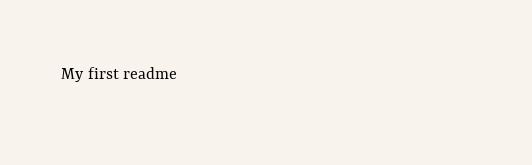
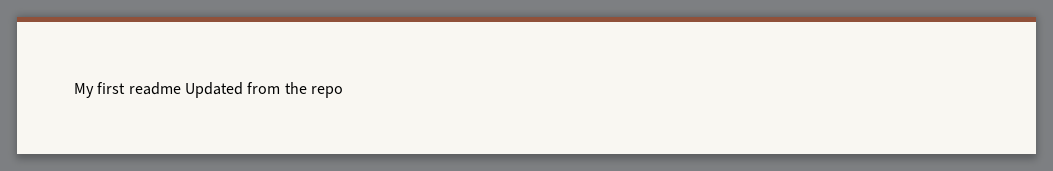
- My first readme
+ My first readme Updated from the repo

